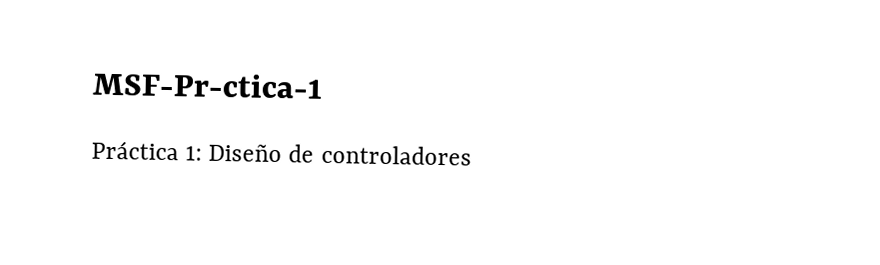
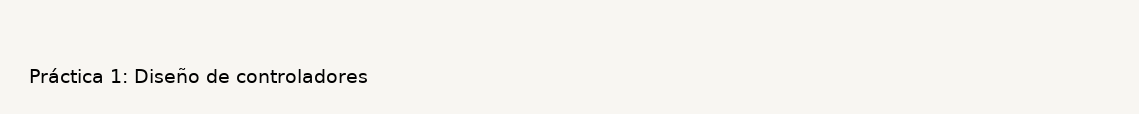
- MSF-Pr-ctica-1

